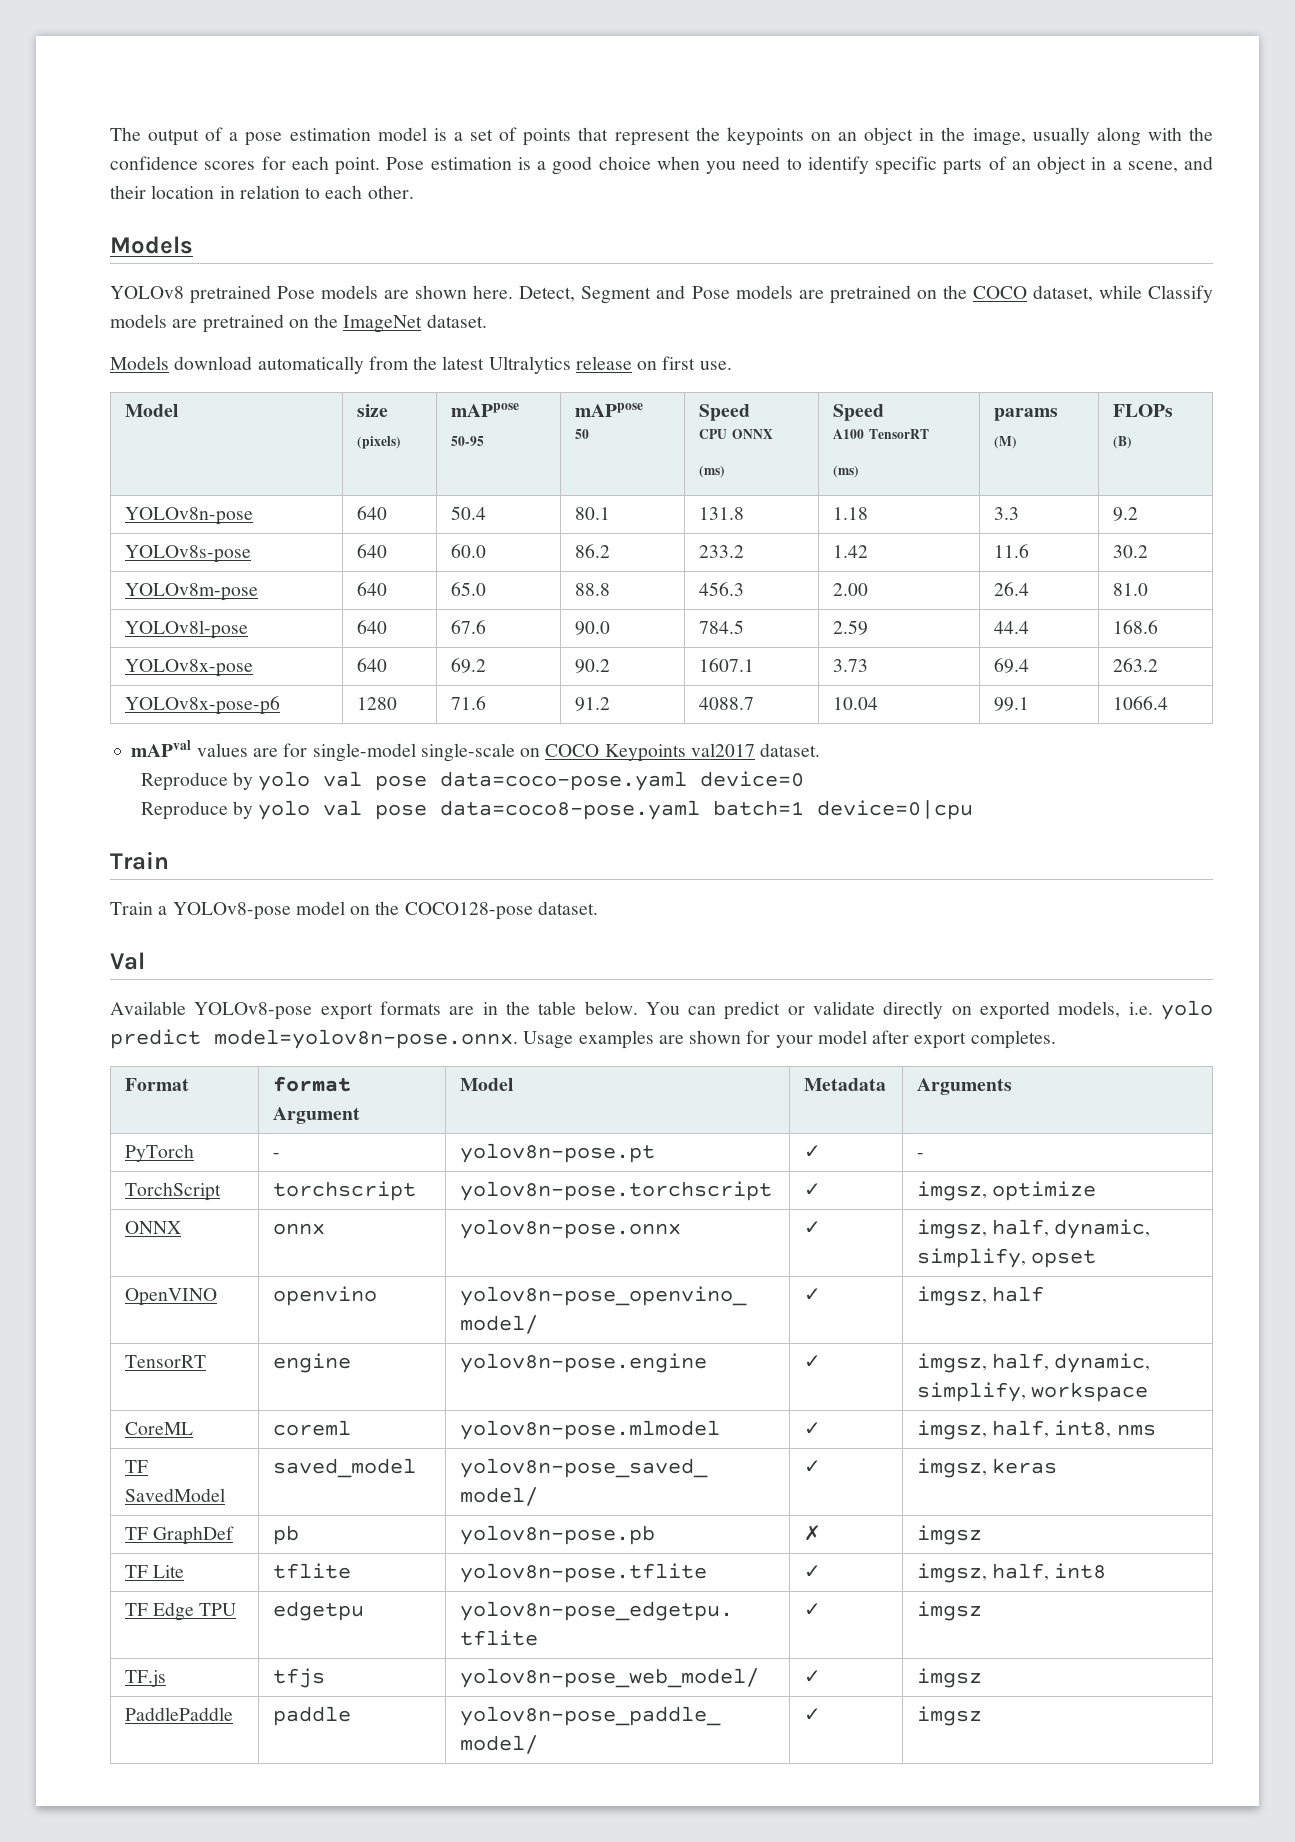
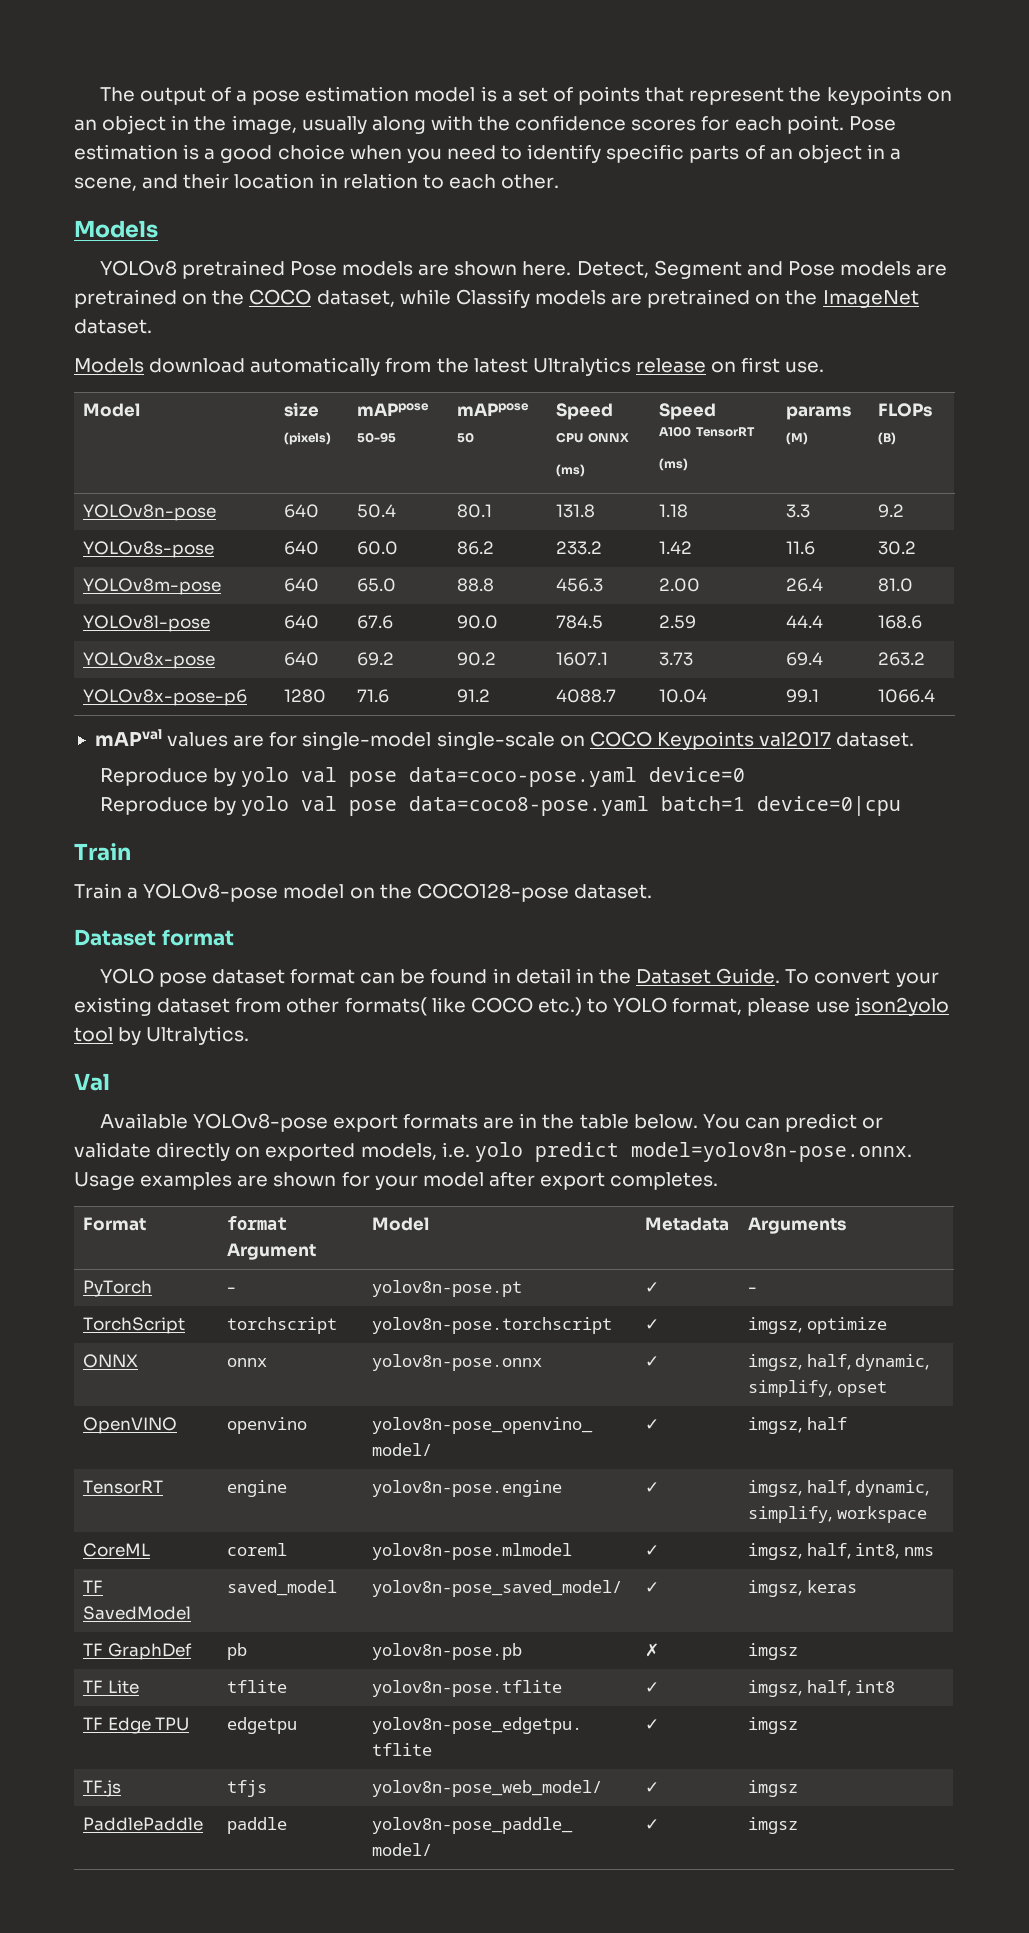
+ Dataset format
+ YOLO pose dataset format can be found in detail in the Dataset Guide. To convert your existing dataset from other formats( like COCO etc.) to YOLO format, please use json2yolo tool by Ultralytics.

